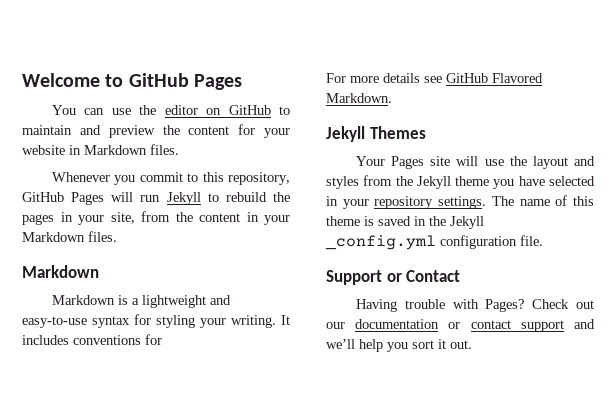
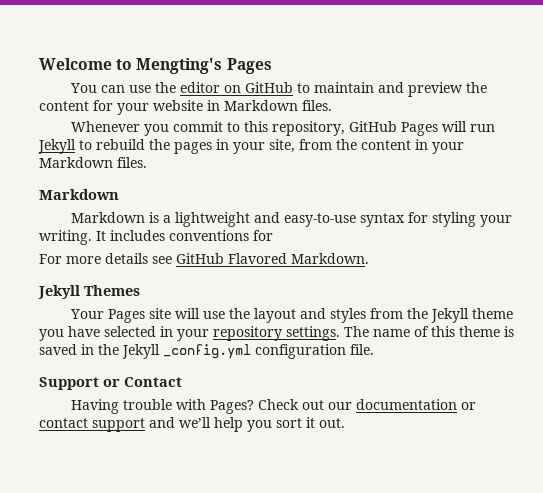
- Welcome to GitHub Pages
+ Welcome to Mengting's Pages

